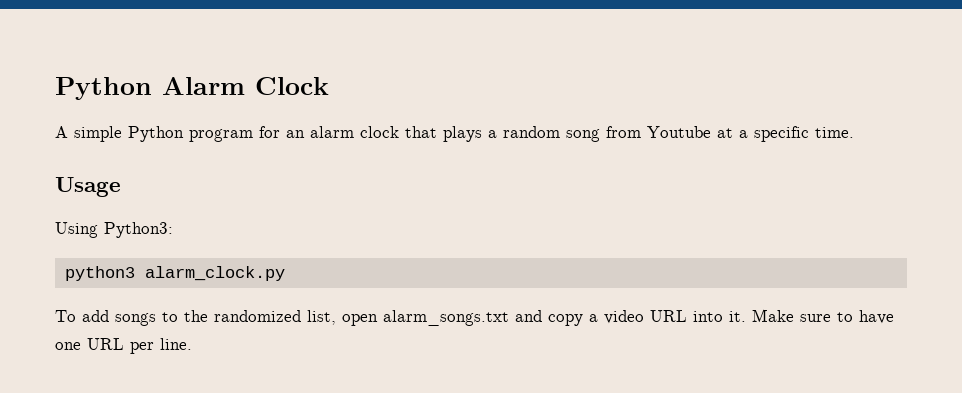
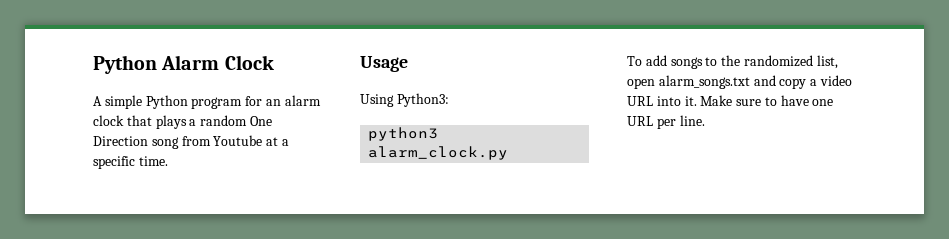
- A simple Python program for an alarm clock that plays a random song from Youtube at a specific time.
+ A simple Python program for an alarm clock that plays a random One Direction song from Youtube at a specific time.

